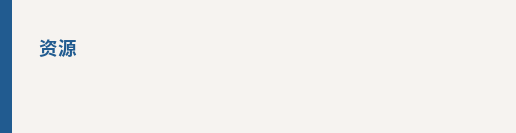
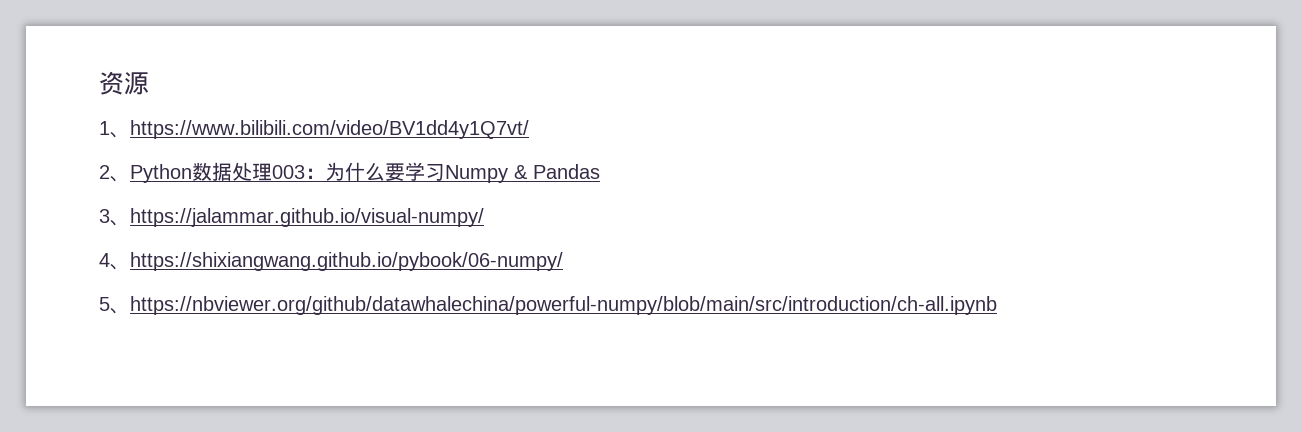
+ 1、https://www.bilibili.com/video/BV1dd4y1Q7vt/
+ 2、Python数据处理003：为什么要学习Numpy & Pandas
+ 3、https://jalammar.github.io/visual-numpy/
+ 4、https://shixiangwang.github.io/pybook/06-numpy/
+ 5、https://nbviewer.org/github/datawhalechina/powerful-numpy/blob/main/src/introduction/ch-all.ipynb

